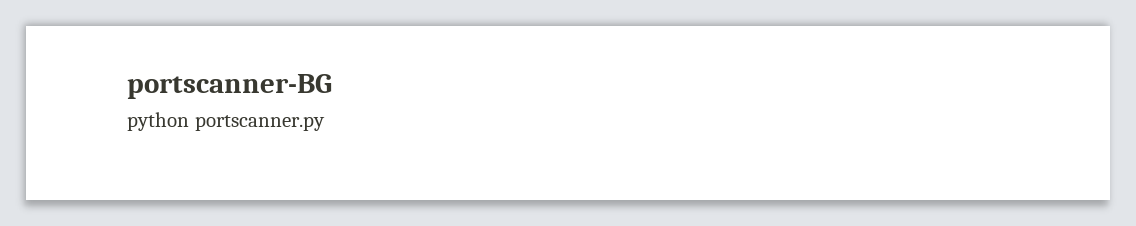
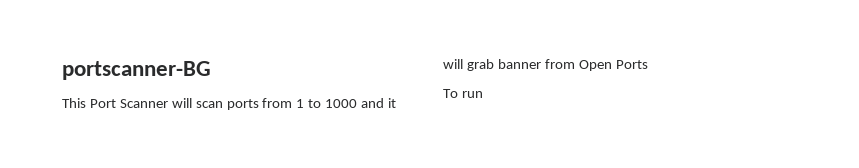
- python portscanner.py
+ This Port Scanner will scan ports from 1 to 1000 and it will grab banner from Open Ports
+ To run

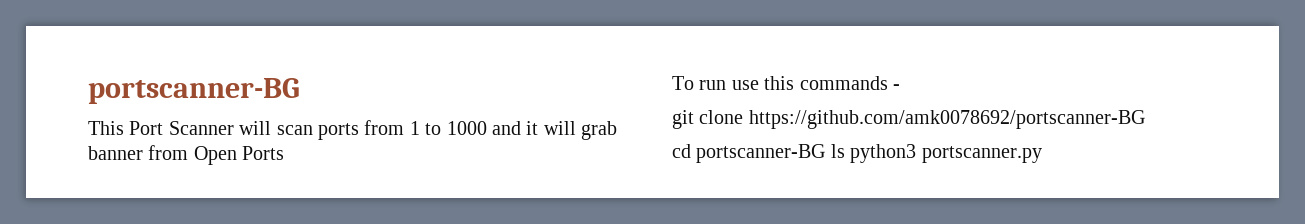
- To run
+ To run use this commands -
+ git clone https://github.com/amk0078692/portscanner-BG
+ cd portscanner-BG ls python3 portscanner.py

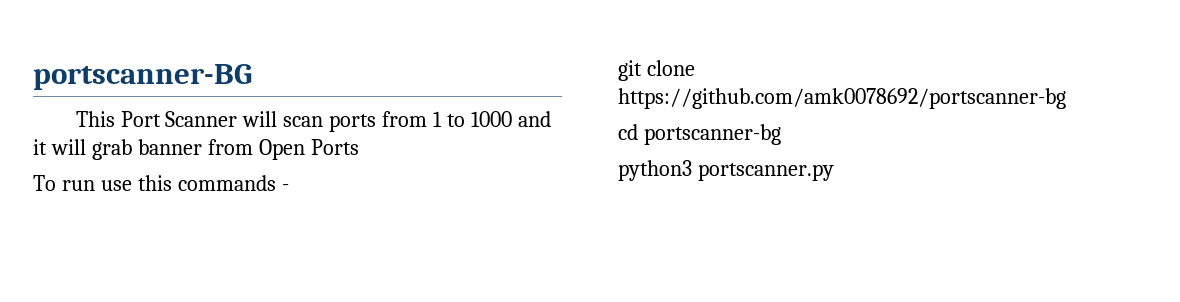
- git clone https://github.com/amk0078692/portscanner-BG
+ git clone https://github.com/amk0078692/portscanner-bg
- cd portscanner-BG ls python3 portscanner.py
+ cd portscanner-bg
+ python3 portscanner.py

